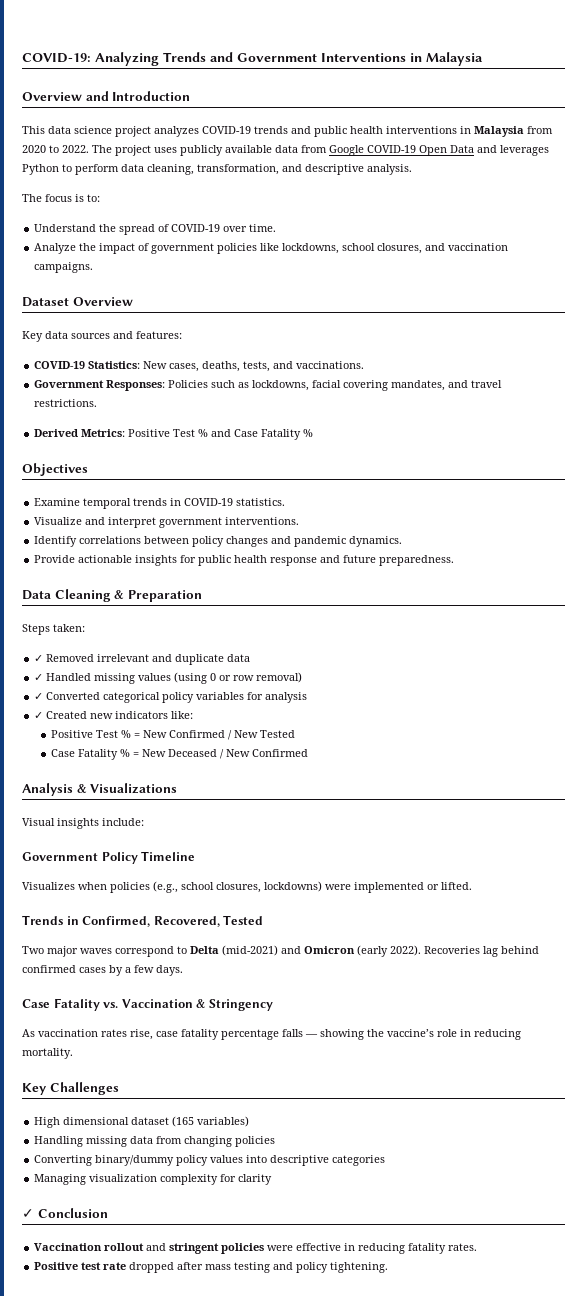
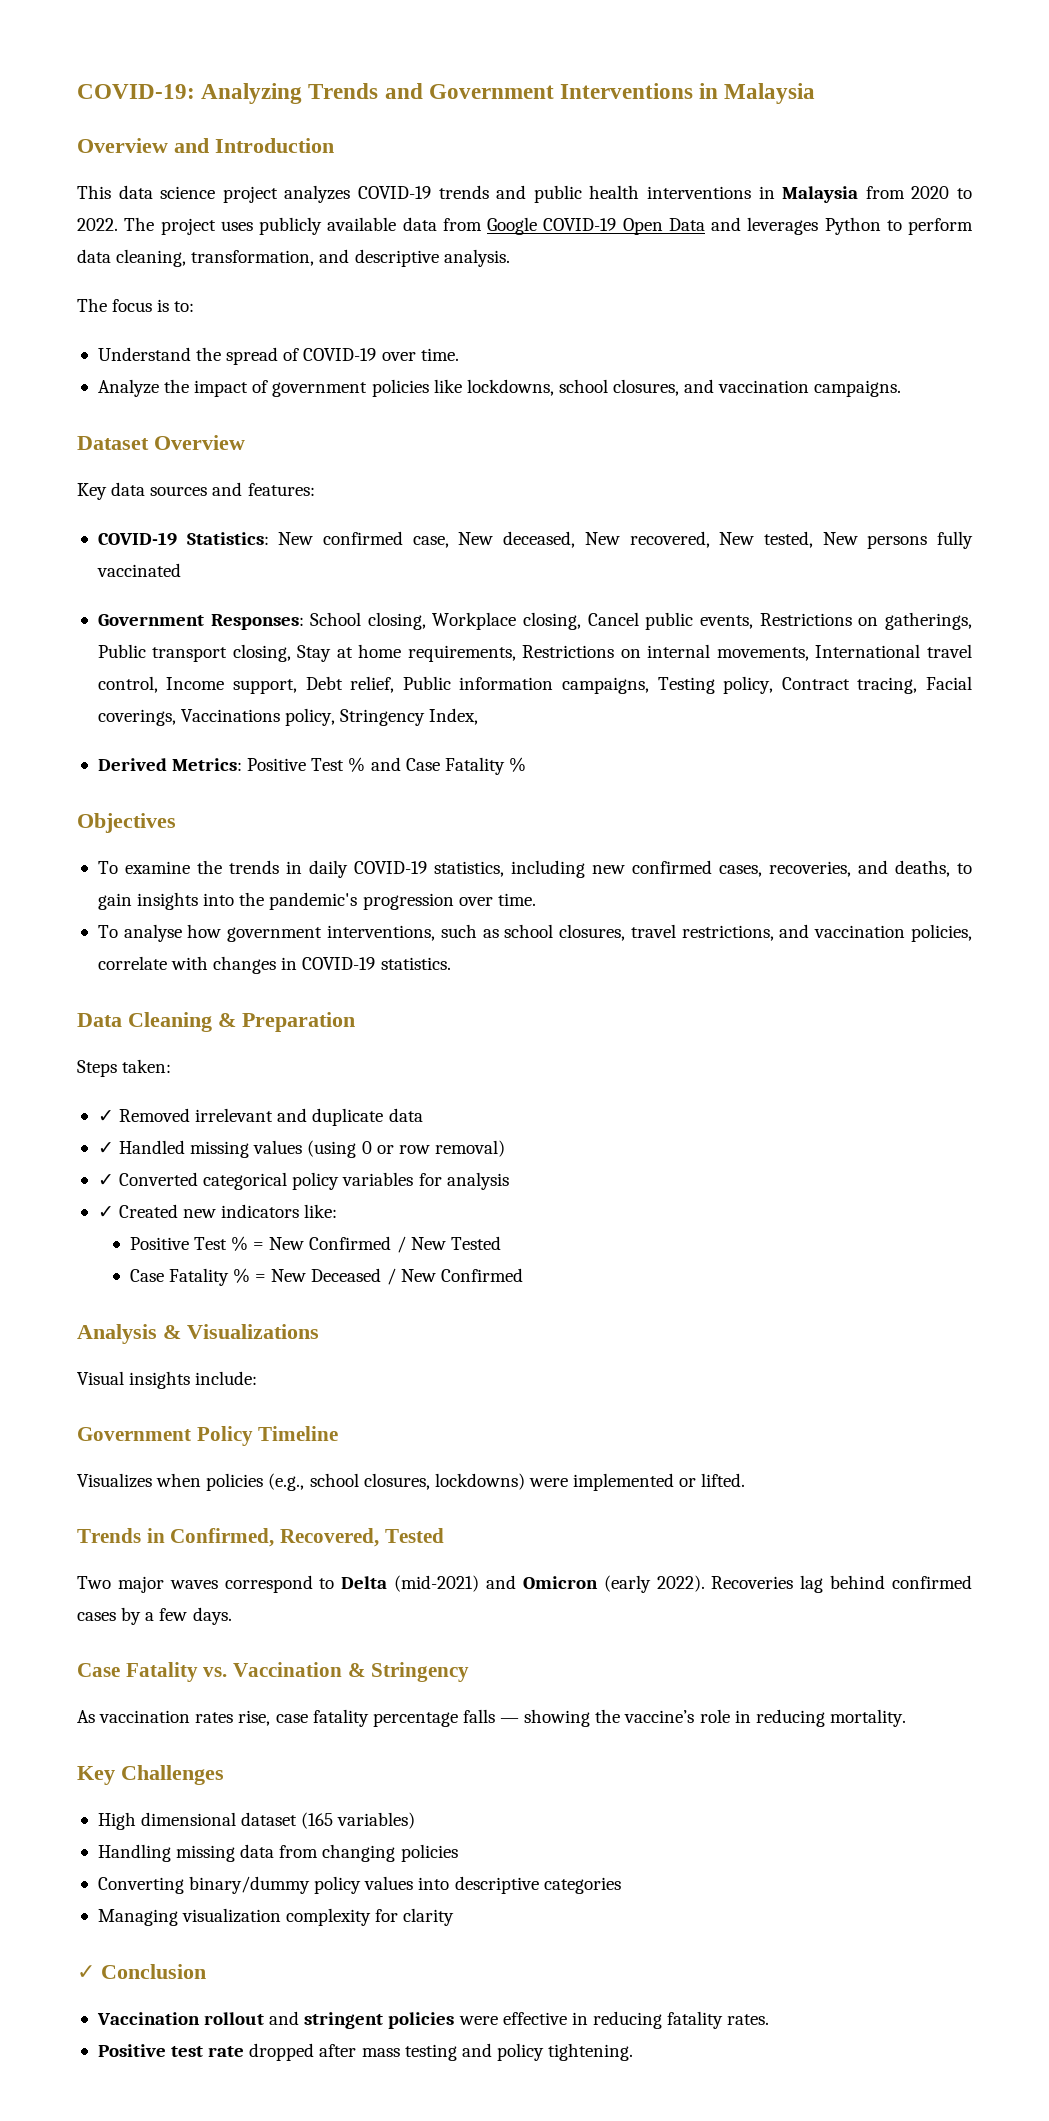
- COVID-19 Statistics: New cases, deaths, tests, and vaccinations.
- Government Responses: Policies such as lockdowns, facial covering mandates, and travel restrictions.
+ COVID-19 Statistics: New confirmed case, New deceased, New recovered, New tested, New persons fully vaccinated
+ Government Responses: School closing, Workplace closing, Cancel public events, Restrictions on gatherings, Public transport closing, Stay at home requirements, Restrictions on internal movements, International travel control, Income support, Debt relief, Public information campaigns, Testing policy, Contract tracing, Facial coverings, Vaccinations policy, Stringency Index,
- Examine temporal trends in COVID-19 statistics.
- Visualize and interpret government interventions.
- Identify correlations between policy changes and pandemic dynamics.
- Provide actionable insights for public health response and future preparedness.
+ To examine the trends in daily COVID-19 statistics, including new confirmed cases, recoveries, and deaths, to gain insights into the pandemic's progression over time.
+ To analyse how government interventions, such as school closures, travel restrictions, and vaccination policies, correlate with changes in COVID-19 statistics.

